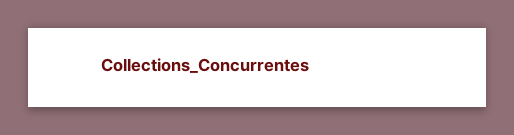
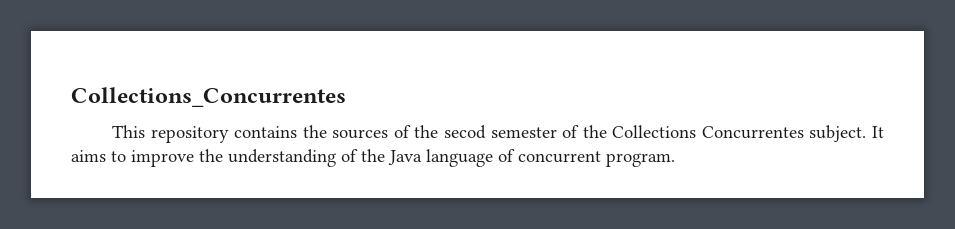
+ This repository contains the sources of the secod semester of the Collections Concurrentes subject. It aims to improve the understanding of the Java language of concurrent program.

